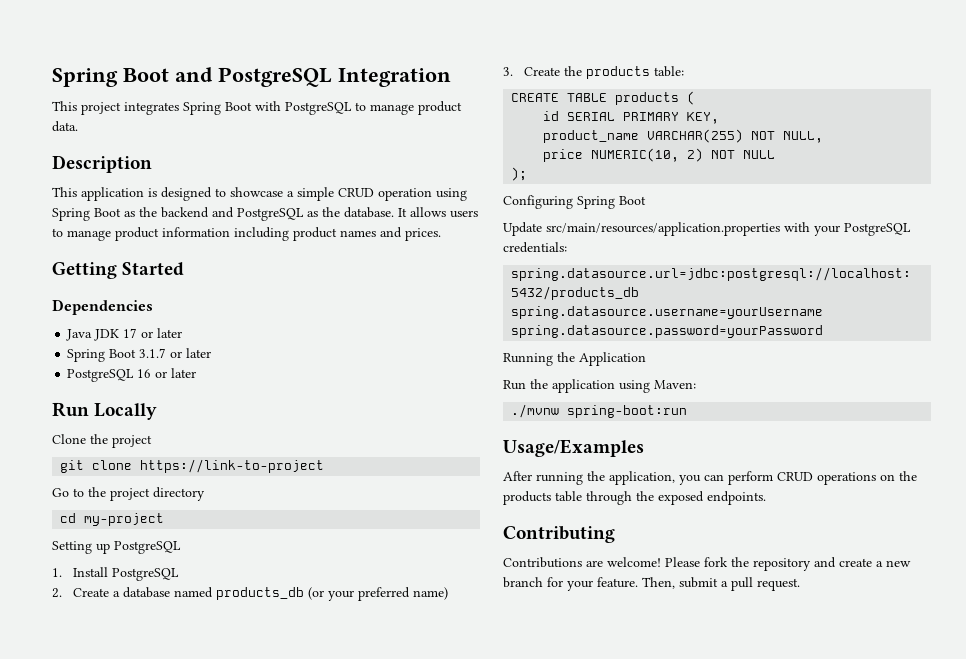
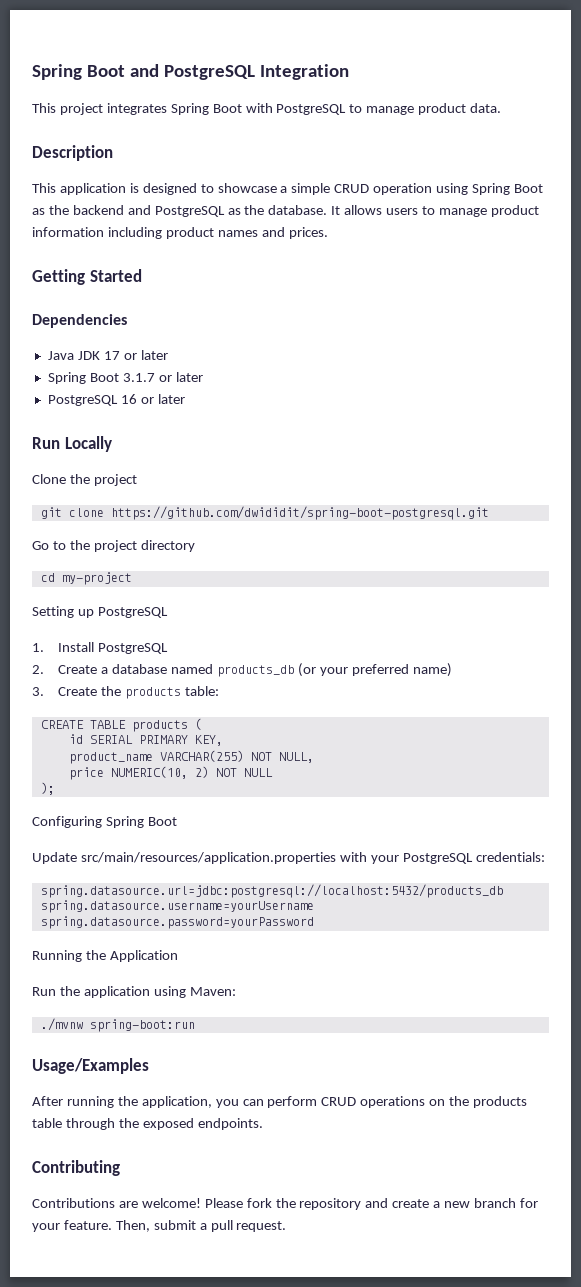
- git clone https://link-to-project
+ git clone https://github.com/dwididit/spring-boot-postgresql.git

